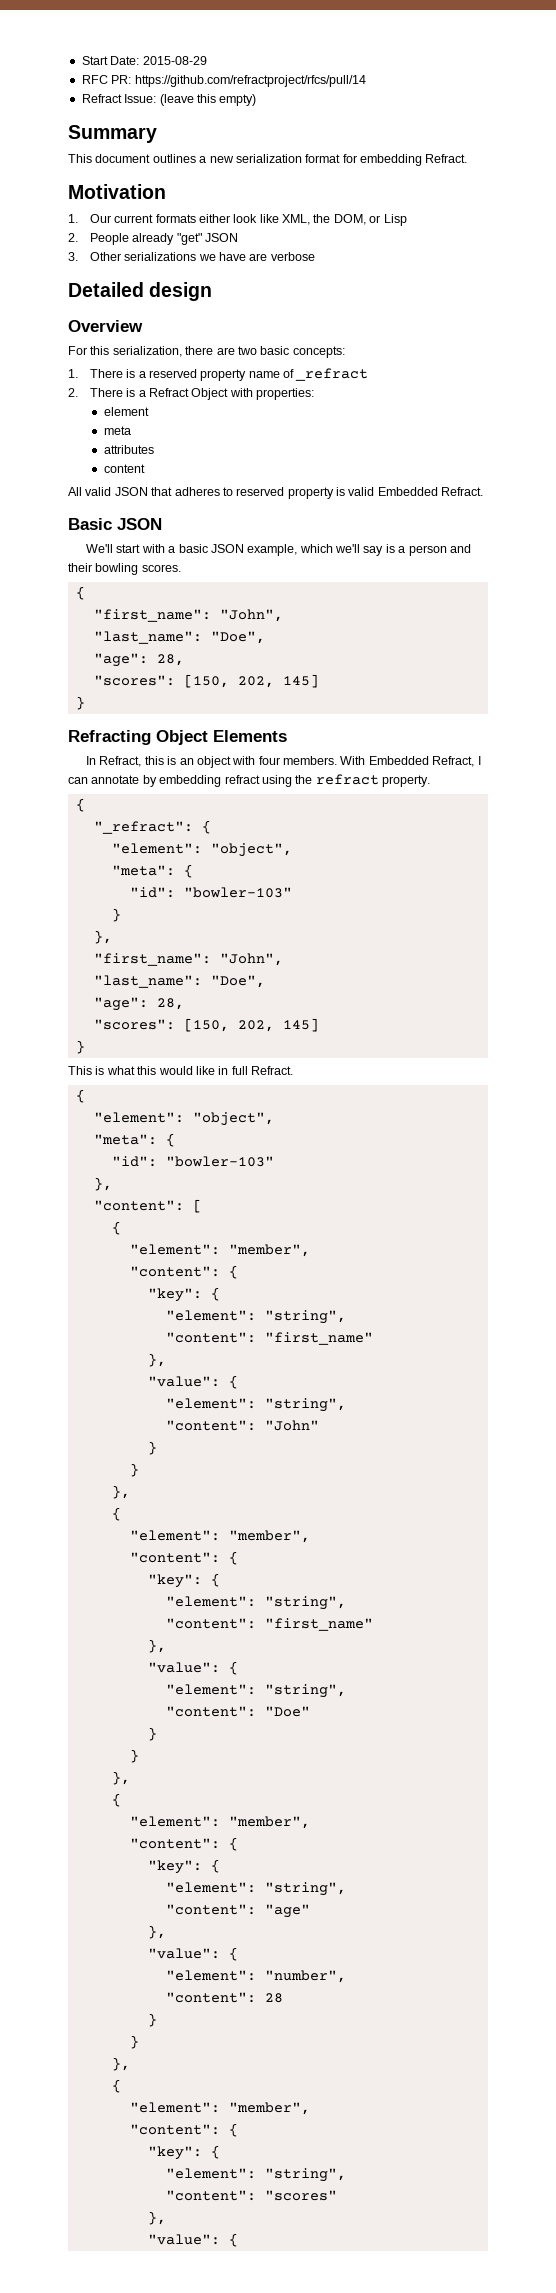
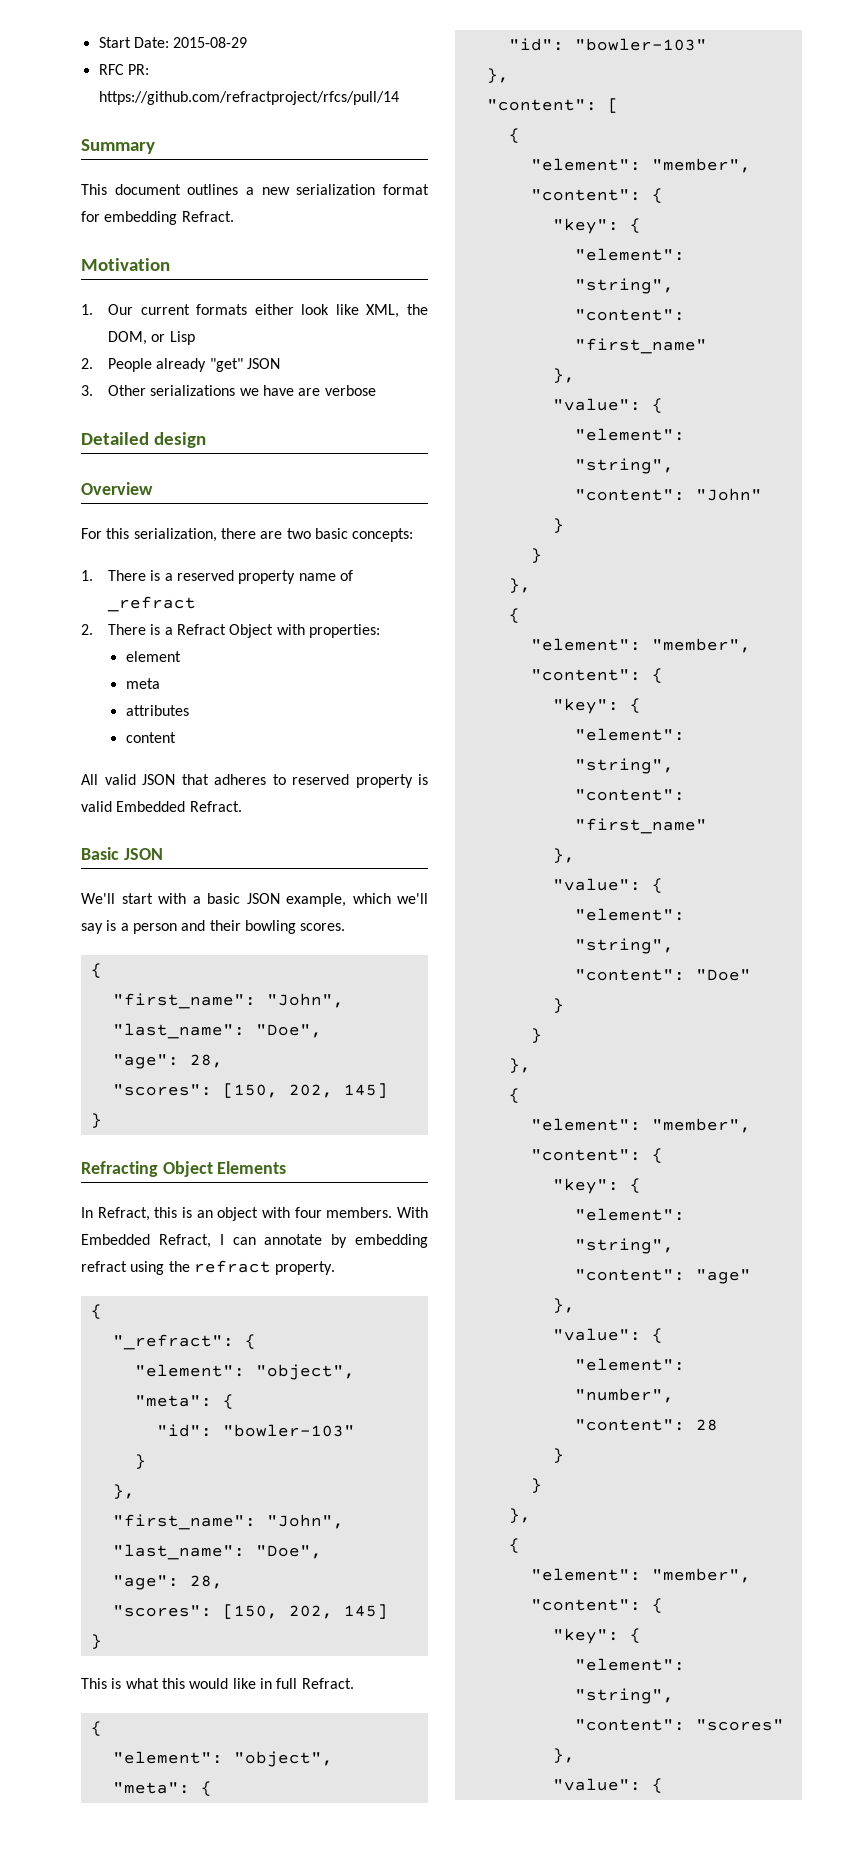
- Refract Issue: (leave this empty)

